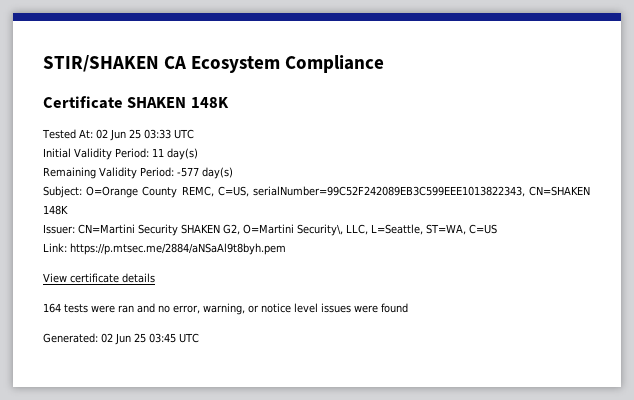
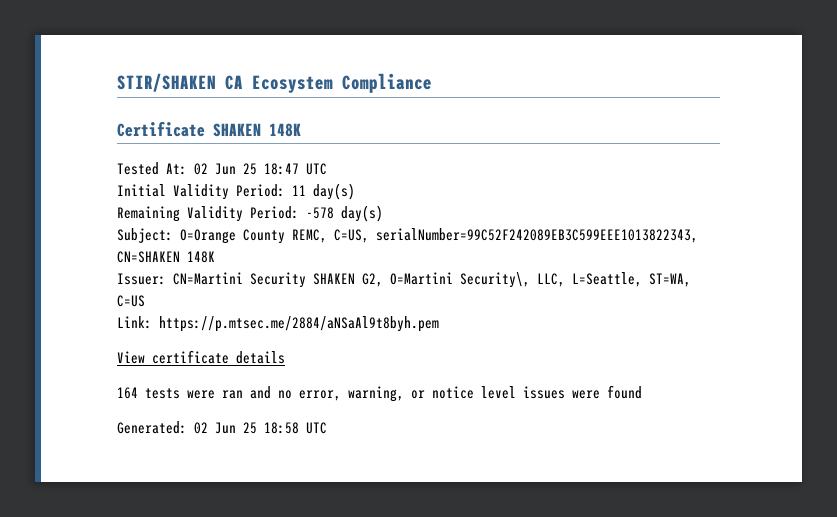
- Tested At: 02 Jun 25 03:33 UTC
+ Tested At: 02 Jun 25 18:47 UTC
- Remaining Validity Period: -577 day(s)
+ Remaining Validity Period: -578 day(s)
- Generated: 02 Jun 25 03:45 UTC
+ Generated: 02 Jun 25 18:58 UTC

